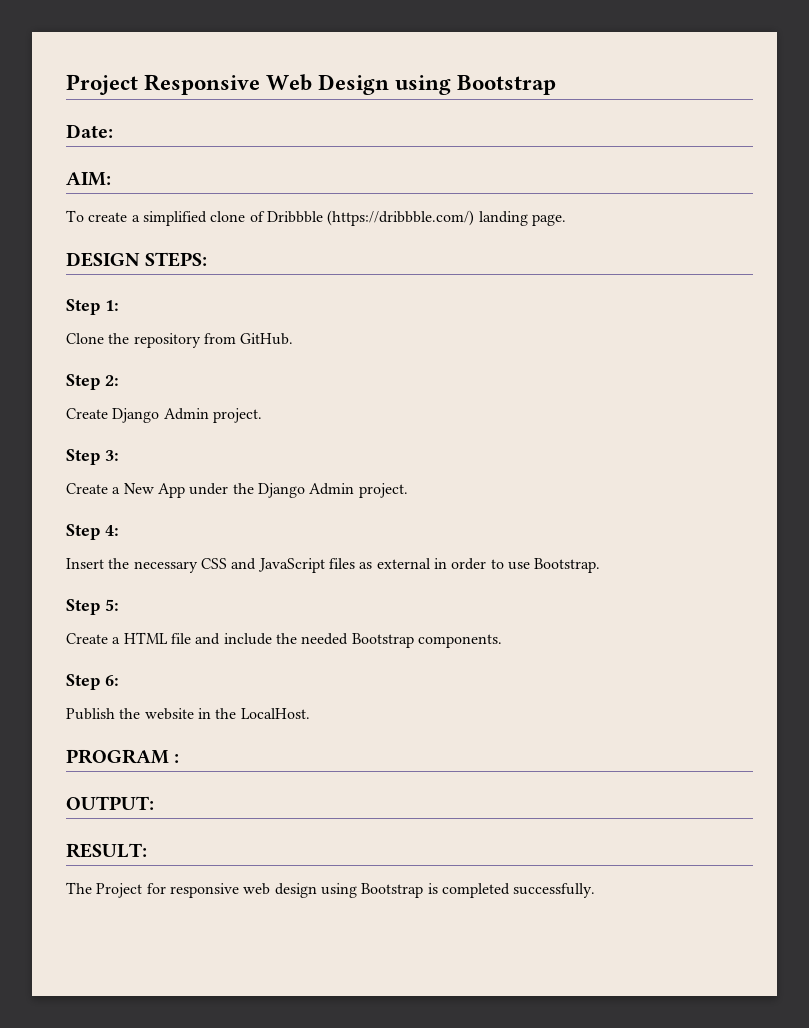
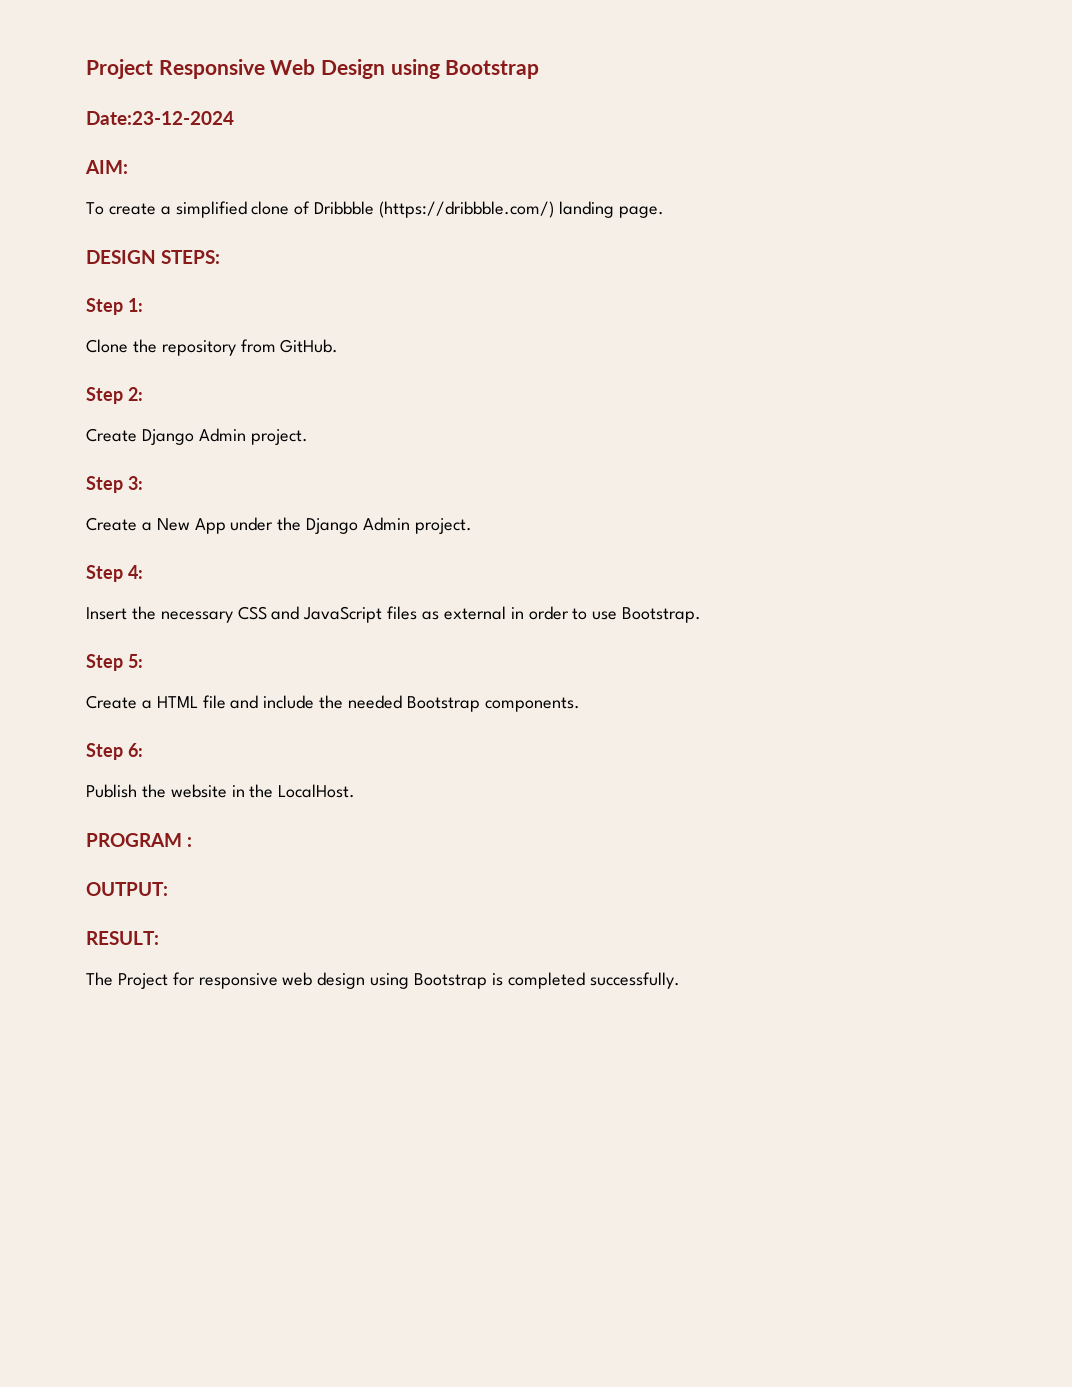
- Date:
+ Date:23-12-2024

